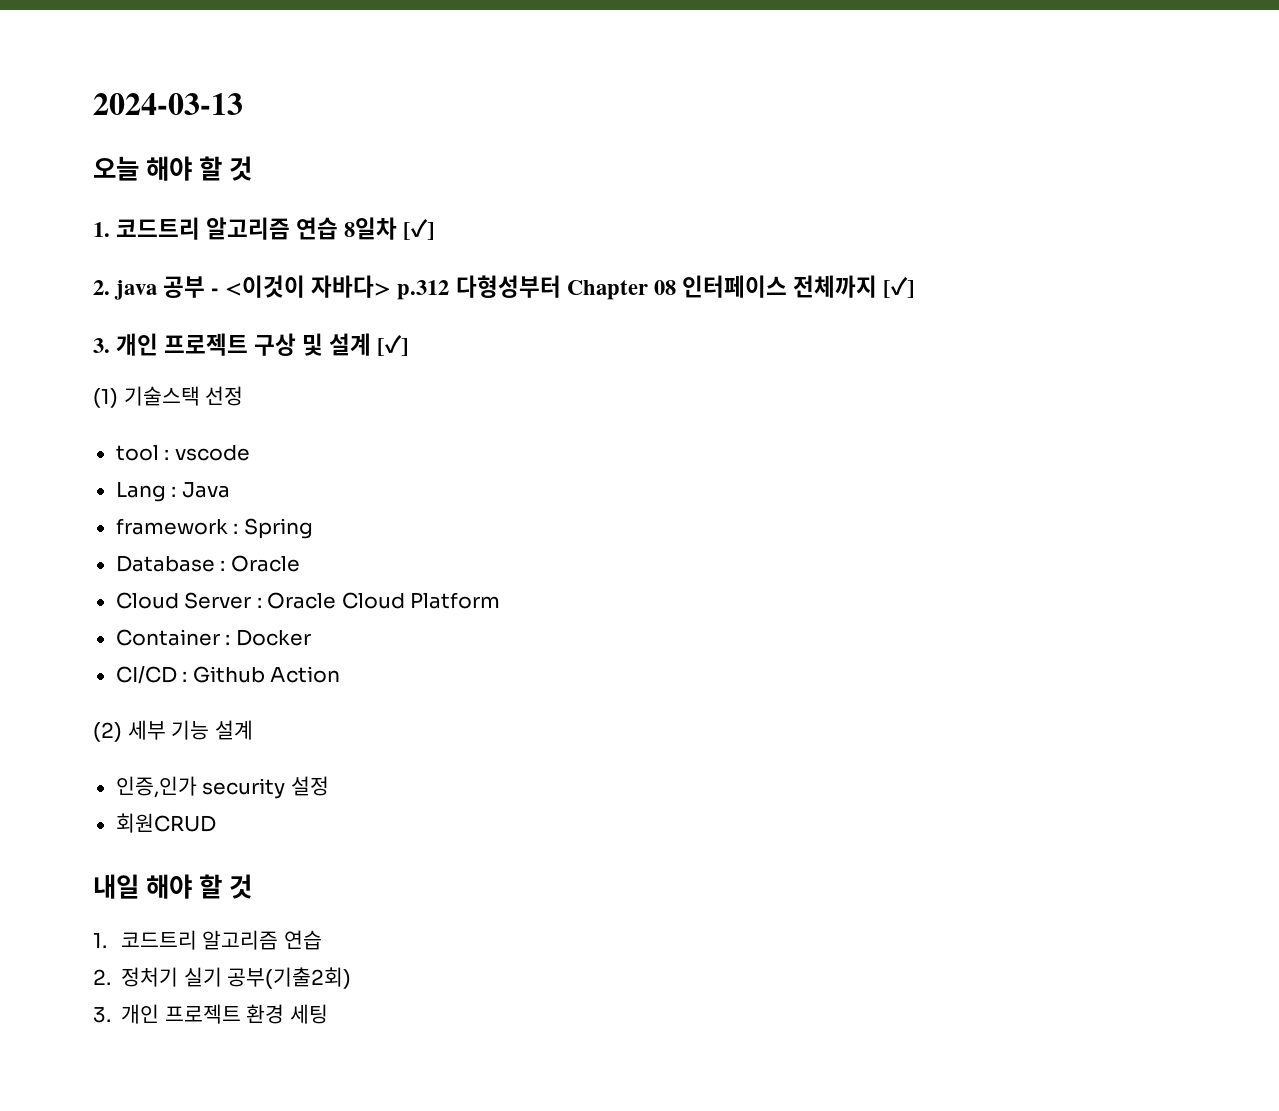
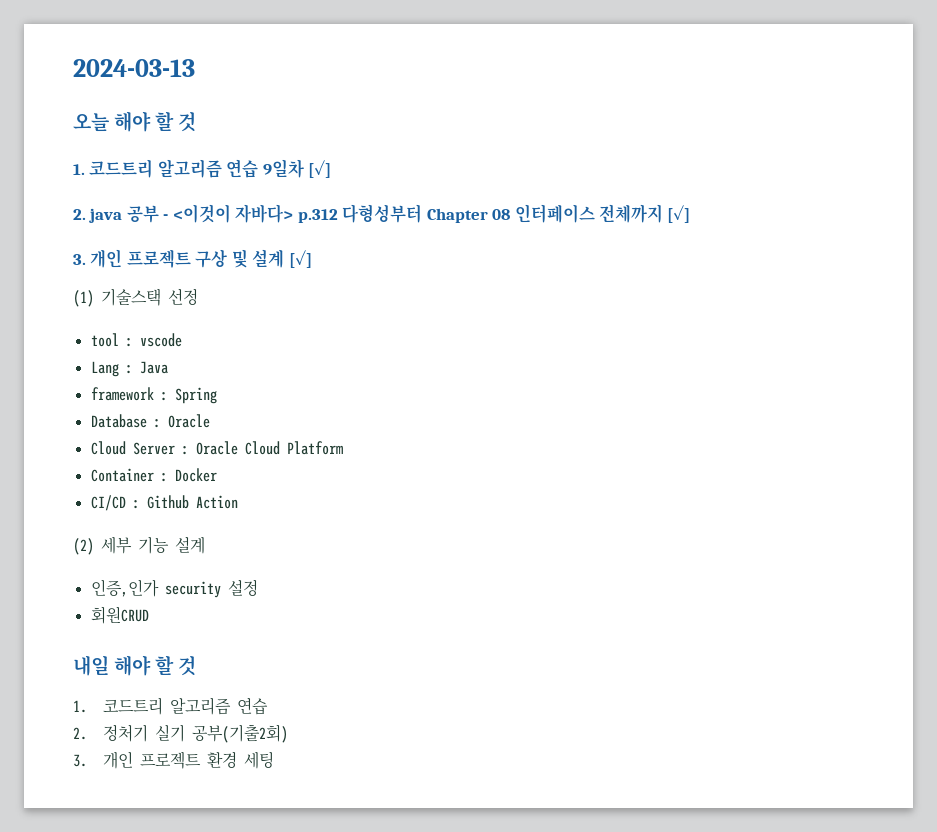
- 1. 코드트리 알고리즘 연습 8일차 [✓]
+ 1. 코드트리 알고리즘 연습 9일차 [✓]

